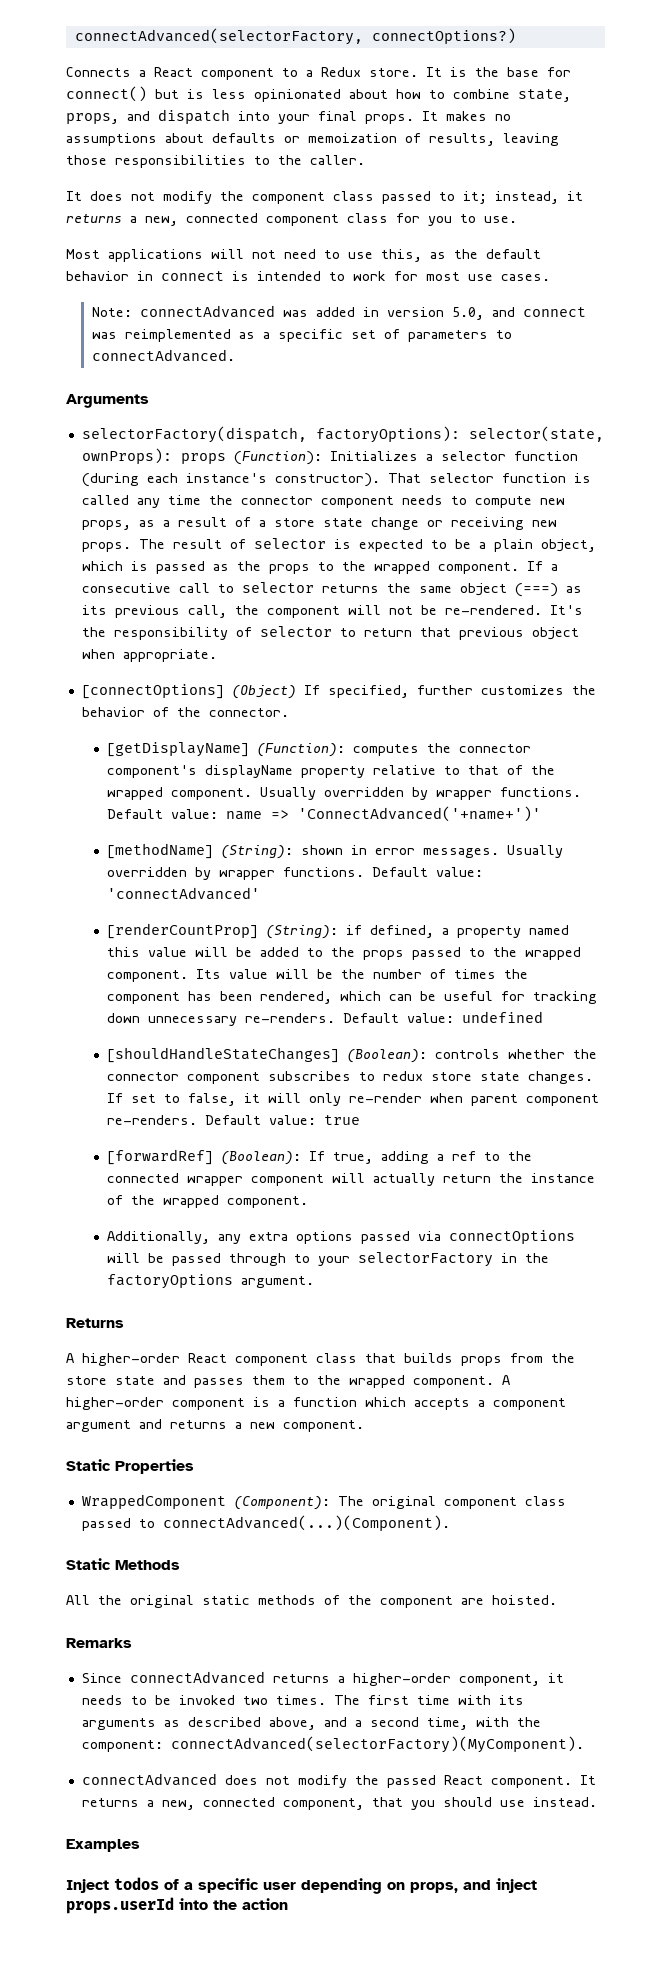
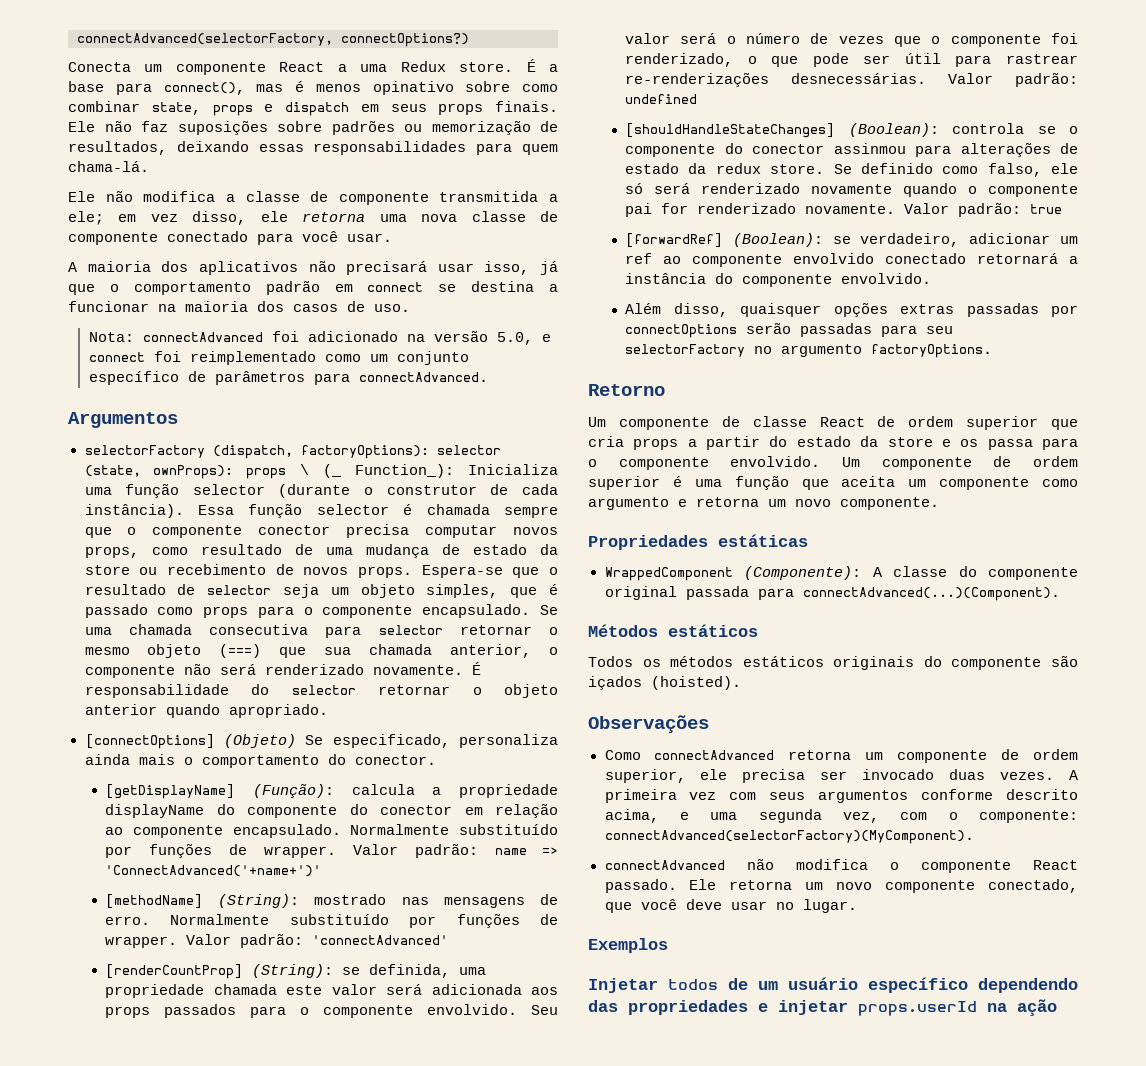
- Connects a React component to a Redux store. It is the base for connect() but is less opinionated about how to combine state, props, and dispatch into your final props. It makes no assumptions about defaults or memoization of results, leaving those responsibilities to the caller.
- It does not modify the component class passed to it; instead, it returns a new, connected component class for you to use.
- Most applications will not need to use this, as the default behavior in connect is intended to work for most use cases.
- Note: connectAdvanced was added in version 5.0, and connect was reimplemented as a specific set of parameters to connectAdvanced.
- Arguments
- selectorFactory(dispatch, factoryOptions): selector(state, ownProps): props (Function): Initializes a selector function (during each instance's constructor). That selector function is called any time the connector component needs to compute new props, as a result of a store state change or receiving new props. The result of selector is expected to be a plain object, which is passed as the props to the wrapped component. If a consecutive call to selector returns the same object (===) as its previous call, the component will not be re-rendered. It's the responsibility of selector to return that previous object when appropriate.
- [connectOptions] (Object) If specified, further customizes the behavior of the connector.
- [getDisplayName] (Function): computes the connector component's displayName property relative to that of the wrapped component. Usually overridden by wrapper functions. Default value: name => 'ConnectAdvanced('+name+')'
+ Conecta um componente React a uma Redux store. É a base para connect(), mas é menos opinativo sobre como combinar state, props e dispatch em seus props finais. Ele não faz suposições sobre padrões ou memorização de resultados, deixando essas responsabilidades para quem chama-lá.
+ Ele não modifica a classe de componente transmitida a ele; em vez disso, ele retorna uma nova classe de componente conectado para você usar.
+ A maioria dos aplicativos não precisará usar isso, já que o comportamento padrão em connect se destina a funcionar na maioria dos casos de uso.
+ Nota: connectAdvanced foi adicionado na versão 5.0, e connect foi reimplementado como um conjunto específico de parâmetros para connectAdvanced.
+ Argumentos
+ selectorFactory (dispatch, factoryOptions): selector (state, ownProps): props \ (_ Function_): Inicializa uma função selector (durante o construtor de cada instância). Essa função selector é chamada sempre que o componente conector precisa computar novos props, como resultado de uma mudança de estado da store ou recebimento de novos props. Espera-se que o resultado de selector seja um objeto simples, que é passado como props para o componente encapsulado. Se uma chamada consecutiva para selector retornar o mesmo objeto (===) que sua chamada anterior, o componente não será renderizado novamente. É responsabilidade do selector retornar o objeto anterior quando apropriado.
+ [connectOptions] (Objeto) Se especificado, personaliza ainda mais o comportamento do conector.
+ [getDisplayName] (Função): calcula a propriedade displayName do componente do conector em relação ao componente encapsulado. Normalmente substituído por funções de wrapper. Valor padrão: name => 'ConnectAdvanced('+name+')'
- [methodName] (String): shown in error messages. Usually overridden by wrapper functions. Default value: 'connectAdvanced'
- [renderCountProp] (String): if defined, a property named this value will be added to the props passed to the wrapped component. Its value will be the number of times the component has been rendered, which can be useful for tracking down unnecessary re-renders. Default value: undefined
- [shouldHandleStateChanges] (Boolean): controls whether the connector component subscribes to redux store state changes. If set to false, it will only re-render when parent component re-renders. Default value: true
- [forwardRef] (Boolean): If true, adding a ref to the connected wrapper component will actually return the instance of the wrapped component.
- Additionally, any extra options passed via connectOptions will be passed through to your selectorFactory in the factoryOptions argument.
- Returns
- A higher-order React component class that builds props from the store state and passes them to the wrapped component. A higher-order component is a function which accepts a component argument and returns a new component.
- Static Properties
- WrappedComponent (Component): The original component class passed to connectAdvanced(...)(Component).
- Static Methods
- All the original static methods of the component are hoisted.
- Remarks
- Since connectAdvanced returns a higher-order component, it needs to be invoked two times. The first time with its arguments as described above, and a second time, with the component: connectAdvanced(selectorFactory)(MyComponent).
- connectAdvanced does not modify the passed React component. It returns a new, connected component, that you should use instead.
- Examples
- Inject todos of a specific user depending on props, and inject props.userId into the action
+ [methodName] (String): mostrado nas mensagens de erro. Normalmente substituído por funções de wrapper. Valor padrão: 'connectAdvanced'
+ [renderCountProp] (String): se definida, uma propriedade chamada este valor será adicionada aos props passados para o componente envolvido. Seu valor será o número de vezes que o componente foi renderizado, o que pode ser útil para rastrear re-renderizações desnecessárias. Valor padrão: undefined
+ [shouldHandleStateChanges] (Boolean): controla se o componente do conector assinmou para alterações de estado da redux store. Se definido como falso, ele só será renderizado novamente quando o componente pai for renderizado novamente. Valor padrão: true
+ [forwardRef] (Boolean): se verdadeiro, adicionar um ref ao componente envolvido conectado retornará a instância do componente envolvido.
+ Além disso, quaisquer opções extras passadas por connectOptions serão passadas para seu selectorFactory no argumento factoryOptions.
+ Retorno
+ Um componente de classe React de ordem superior que cria props a partir do estado da store e os passa para o componente envolvido. Um componente de ordem superior é uma função que aceita um componente como argumento e retorna um novo componente.
+ Propriedades estáticas
+ WrappedComponent (Componente): A classe do componente original passada para connectAdvanced(...)(Component).
+ Métodos estáticos
+ Todos os métodos estáticos originais do componente são içados (hoisted).
+ Observações
+ Como connectAdvanced retorna um componente de ordem superior, ele precisa ser invocado duas vezes. A primeira vez com seus argumentos conforme descrito acima, e uma segunda vez, com o componente: connectAdvanced(selectorFactory)(MyComponent).
+ connectAdvanced não modifica o componente React passado. Ele retorna um novo componente conectado, que você deve usar no lugar.
+ Exemplos
+ Injetar todos de um usuário específico dependendo das propriedades e injetar props.userId na ação

